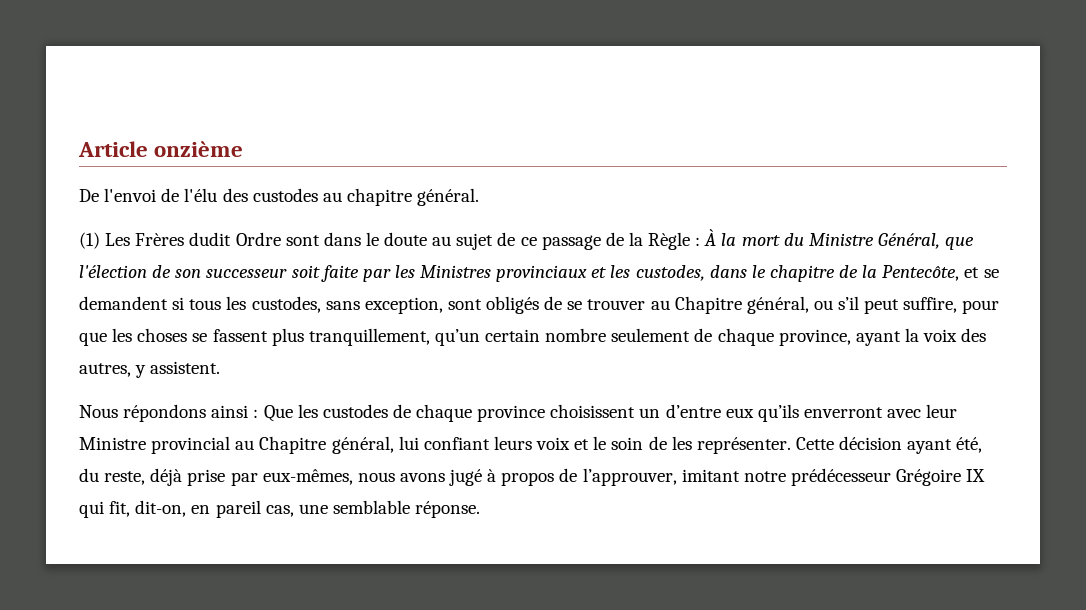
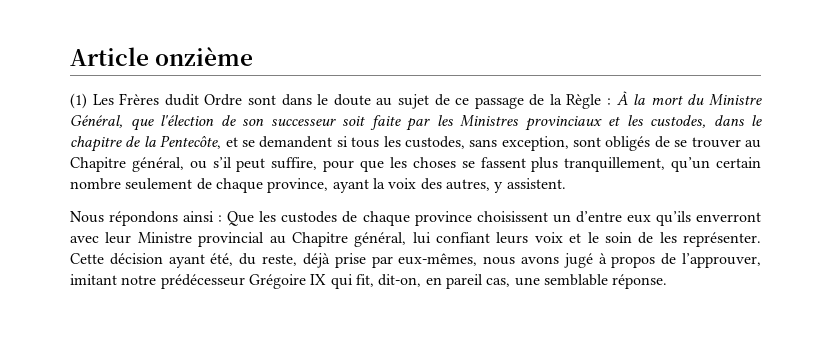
- De l'envoi de l'élu des custodes au chapitre général.

